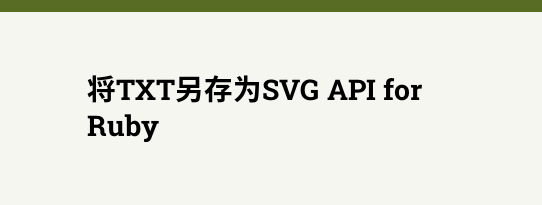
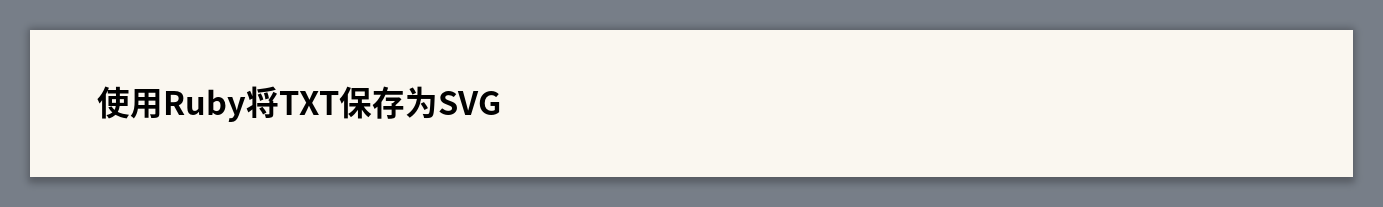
- 将TXT另存为SVG API for Ruby
+ 使用Ruby将TXT保存为SVG

